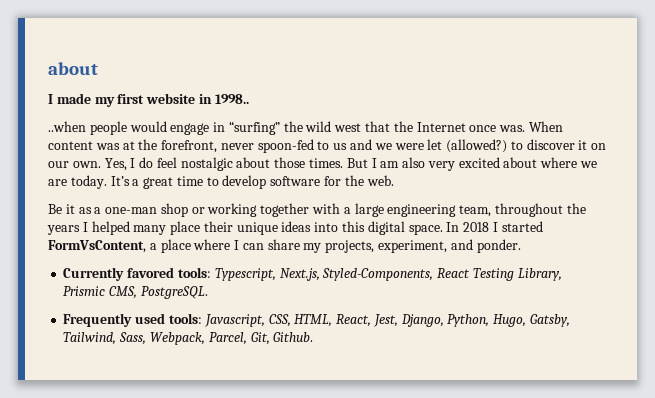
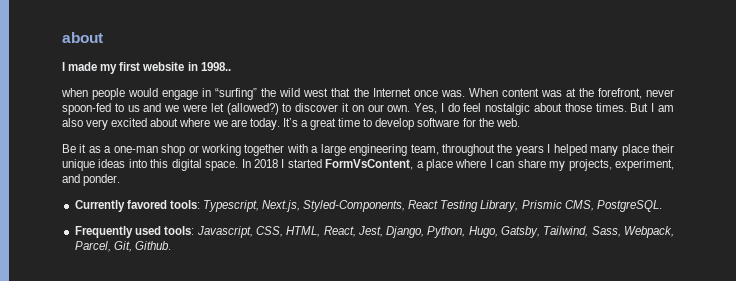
- ..when people would engage in “surfing” the wild west that the Internet once was.
+ when people would engage in “surfing” the wild west that the Internet once was.

